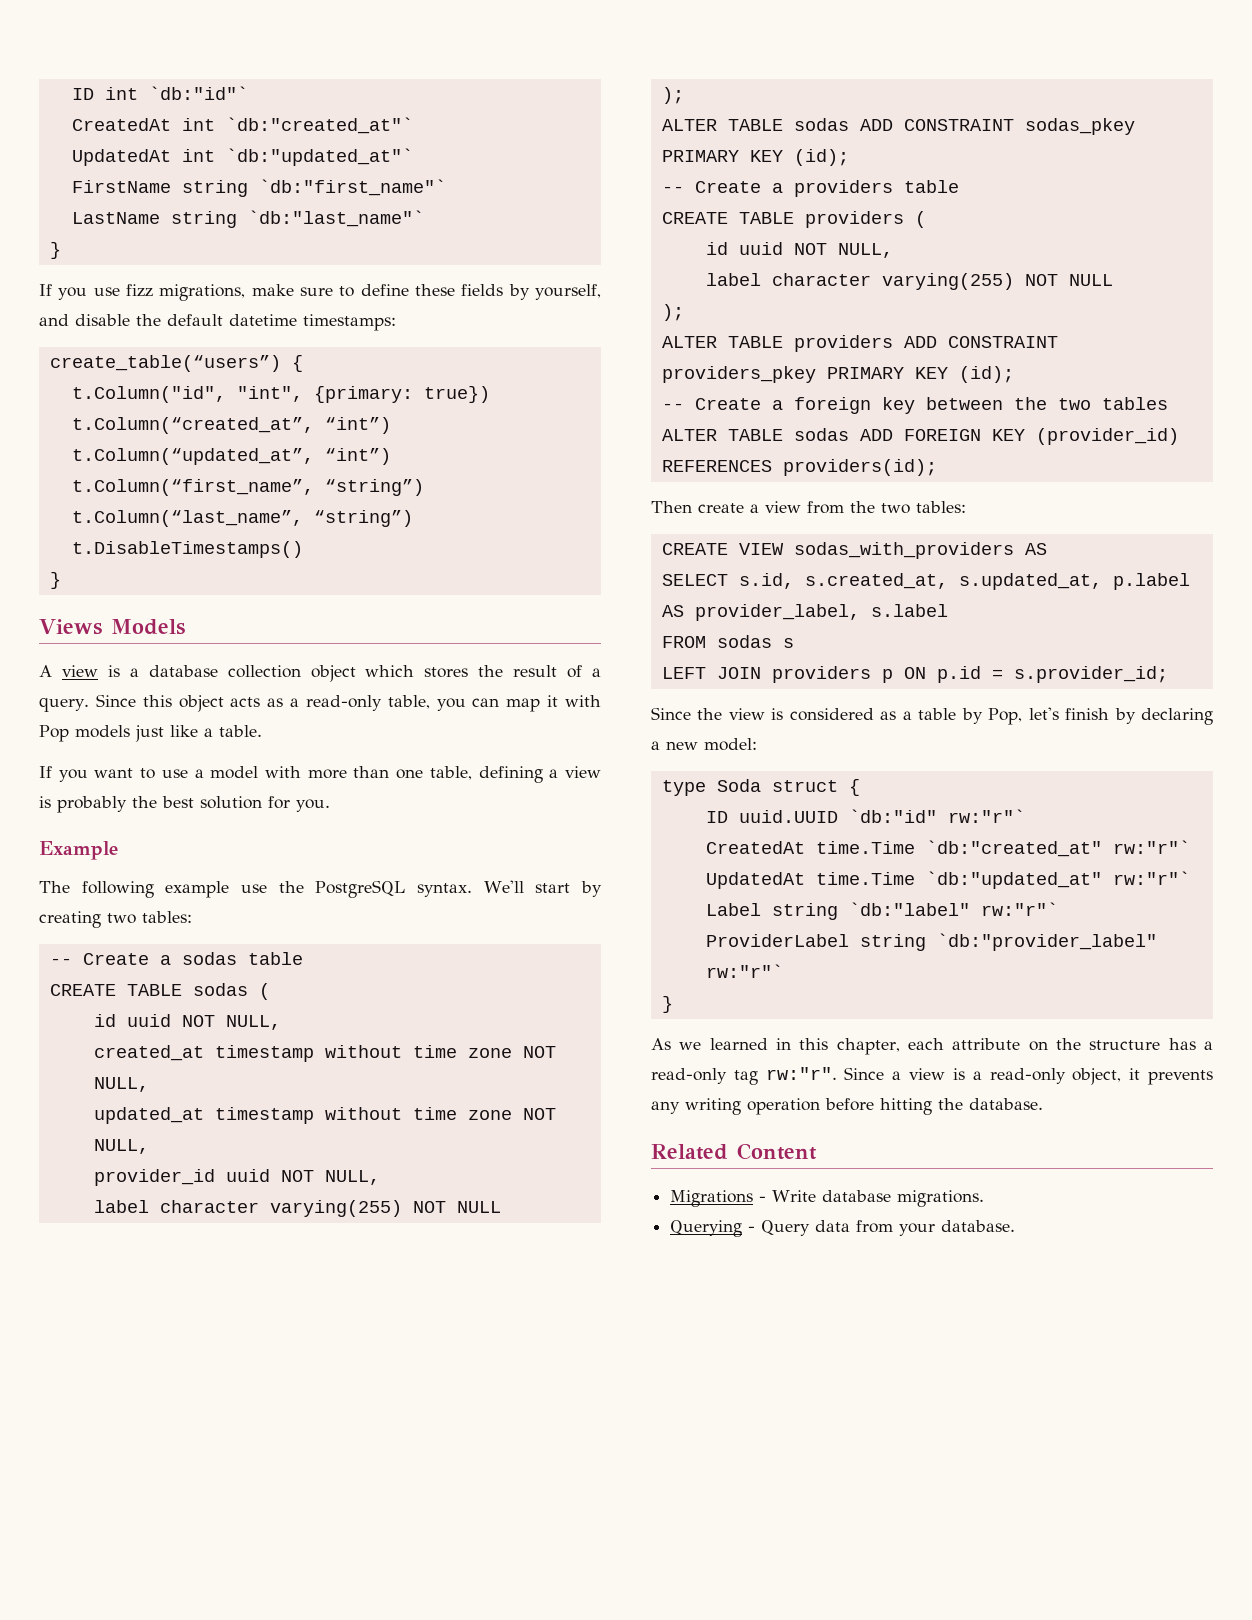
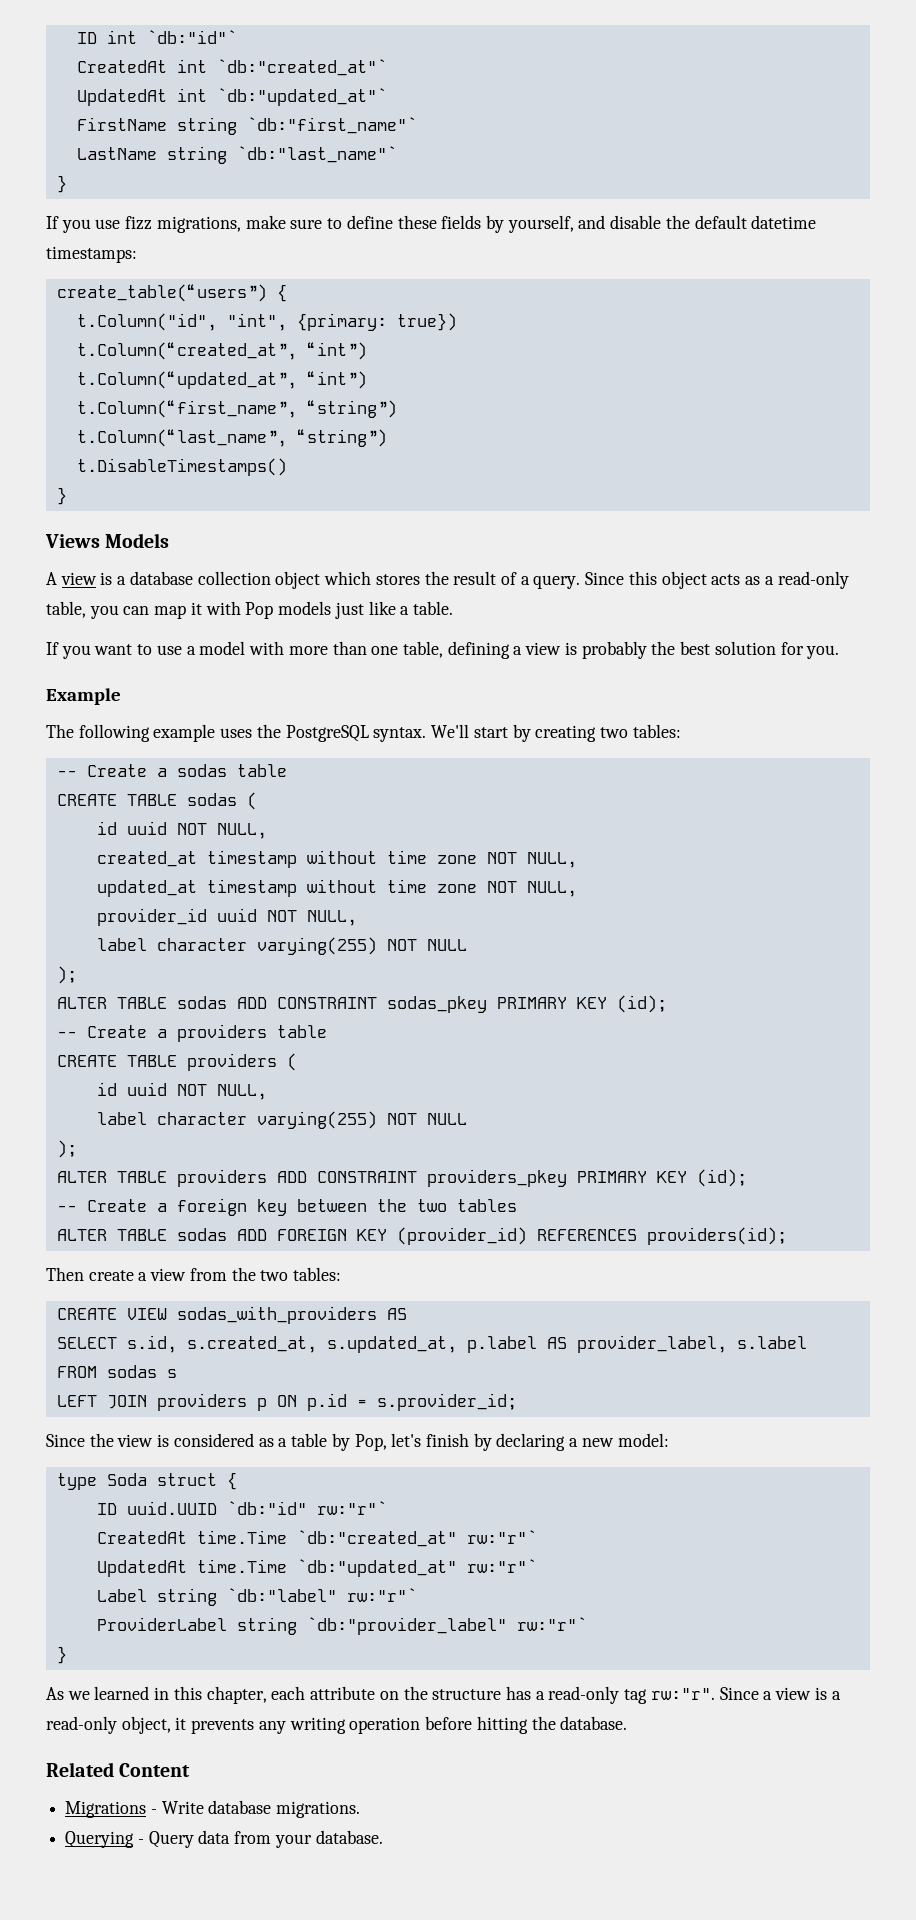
- The following example use the PostgreSQL syntax.
+ The following example uses the PostgreSQL syntax.

